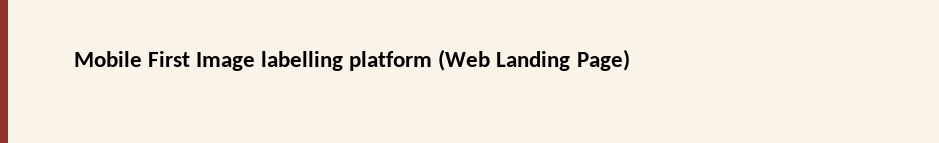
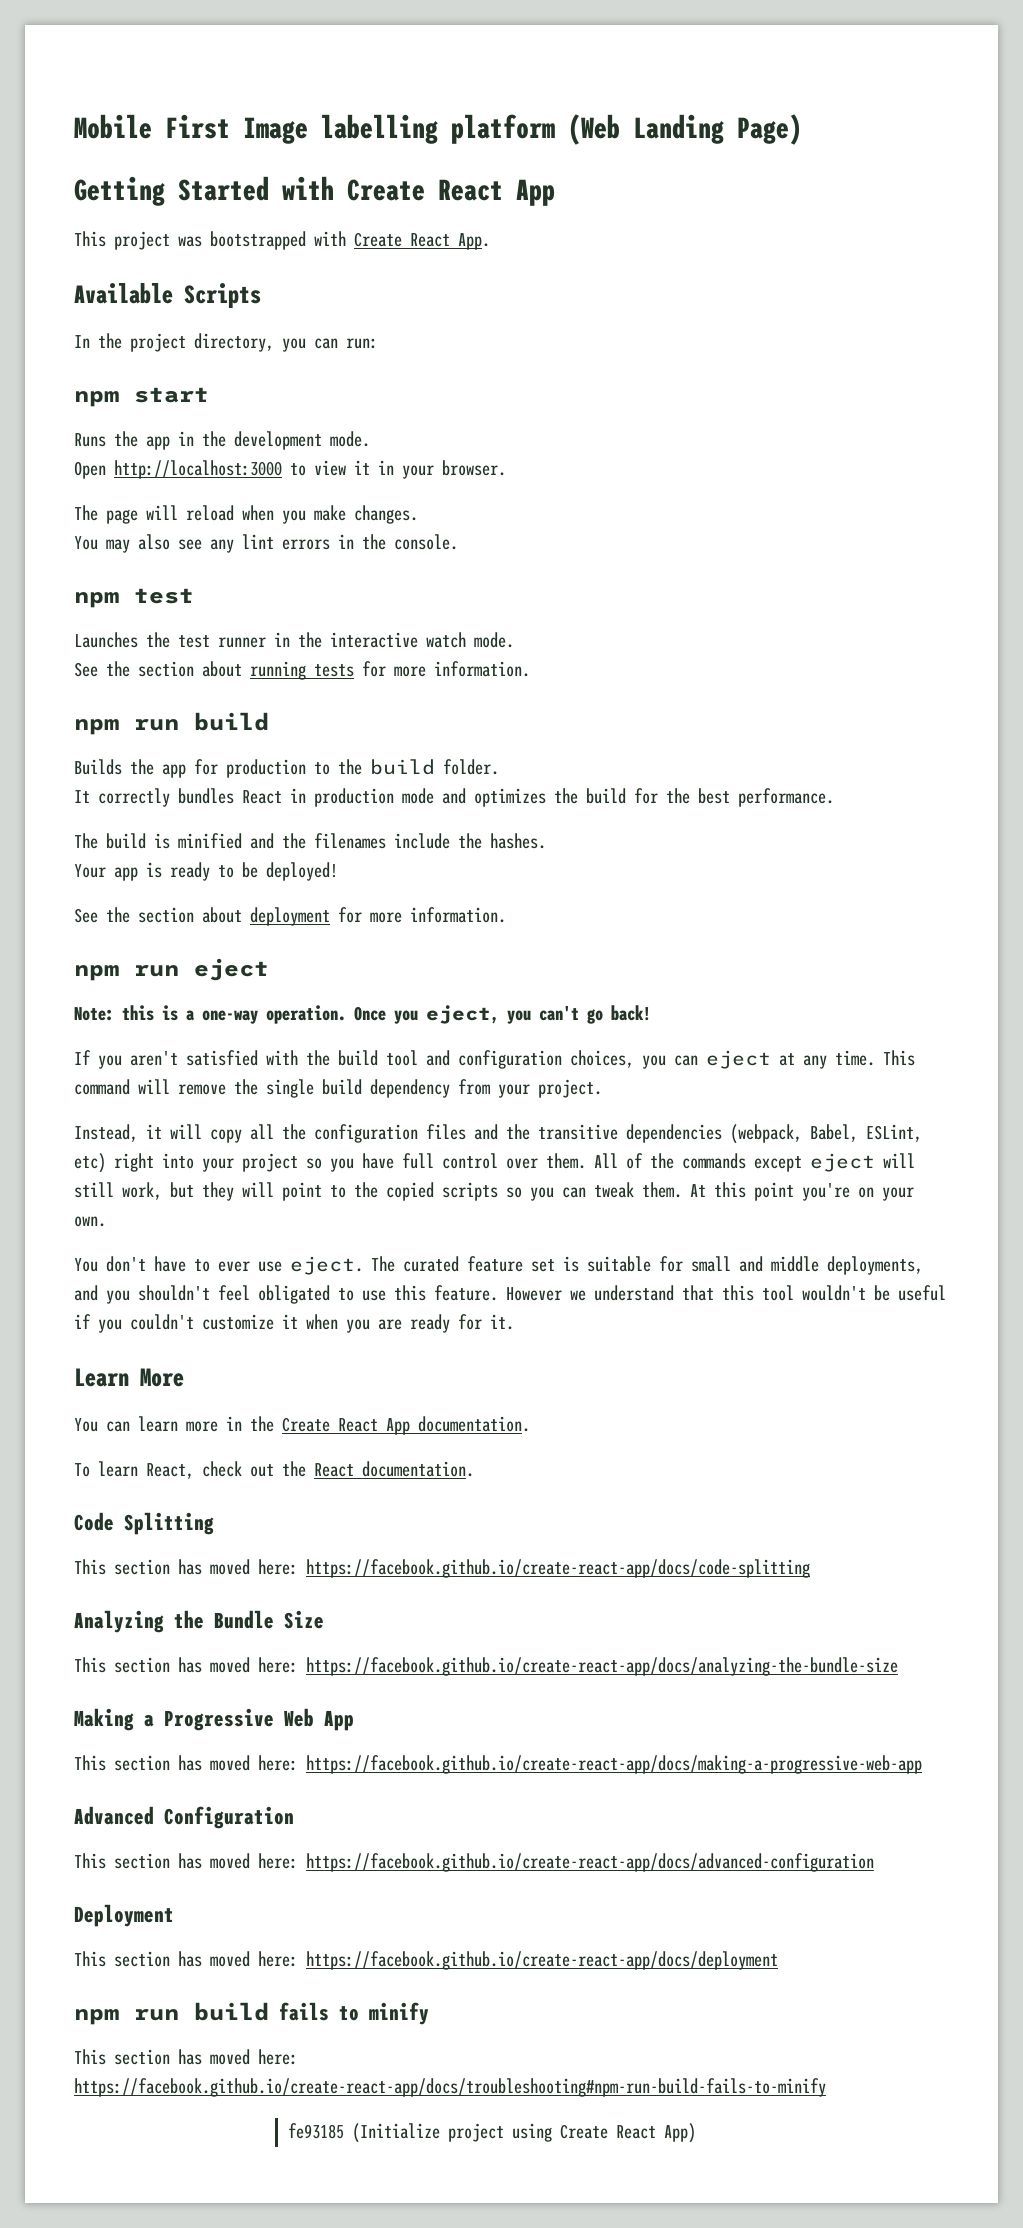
+ Getting Started with Create React App
+ This project was bootstrapped with Create React App.
+ Available Scripts
+ In the project directory, you can run:
+ npm start
+ Runs the app in the development mode.
+ Open http://localhost:3000 to view it in your browser.
+ The page will reload when you make changes.
+ You may also see any lint errors in the console.
+ npm test
+ Launches the test runner in the interactive watch mode.
+ See the section about running tests for more information.
+ npm run build
+ Builds the app for production to the build folder.
+ It correctly bundles React in production mode and optimizes the build for the best performance.
+ The build is minified and the filenames include the hashes.
+ Your app is ready to be deployed!
+ See the section about deployment for more information.
+ npm run eject
+ Note: this is a one-way operation. Once you eject, you can't go back!
+ If you aren't satisfied with the build tool and configuration choices, you can eject at any time. This command will remove the single build dependency from your project.
+ Instead, it will copy all the configuration files and the transitive dependencies (webpack, Babel, ESLint, etc) right into your project so you have full control over them. All of the commands except eject will still work, but they will point to the copied scripts so you can tweak them. At this point you're on your own.
+ You don't have to ever use eject. The curated feature set is suitable for small and middle deployments, and you shouldn't feel obligated to use this feature. However we understand that this tool wouldn't be useful if you couldn't customize it when you are ready for it.
+ Learn More
+ You can learn more in the Create React App documentation.
+ To learn React, check out the React documentation.
+ Code Splitting
+ This section has moved here: https://facebook.github.io/create-react-app/docs/code-splitting
+ Analyzing the Bundle Size
+ This section has moved here: https://facebook.github.io/create-react-app/docs/analyzing-the-bundle-size
+ Making a Progressive Web App
+ This section has moved here: https://facebook.github.io/create-react-app/docs/making-a-progressive-web-app
+ Advanced Configuration
+ This section has moved here: https://facebook.github.io/create-react-app/docs/advanced-configuration
+ Deployment
+ This section has moved here: https://facebook.github.io/create-react-app/docs/deployment
+ npm run build fails to minify
+ This section has moved here: https://facebook.github.io/create-react-app/docs/troubleshooting#npm-run-build-fails-to-minify
+ fe93185 (Initialize project using Create React App)

